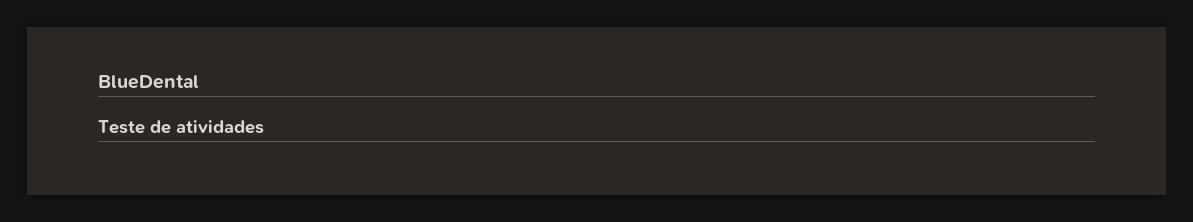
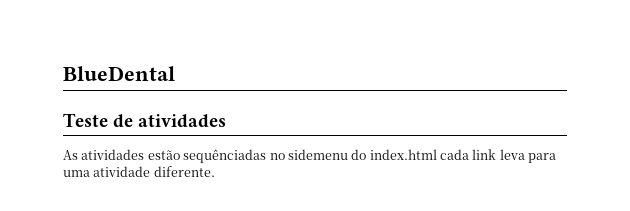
+ As atividades estão sequênciadas no sidemenu do index.html cada link leva para uma atividade diferente.

